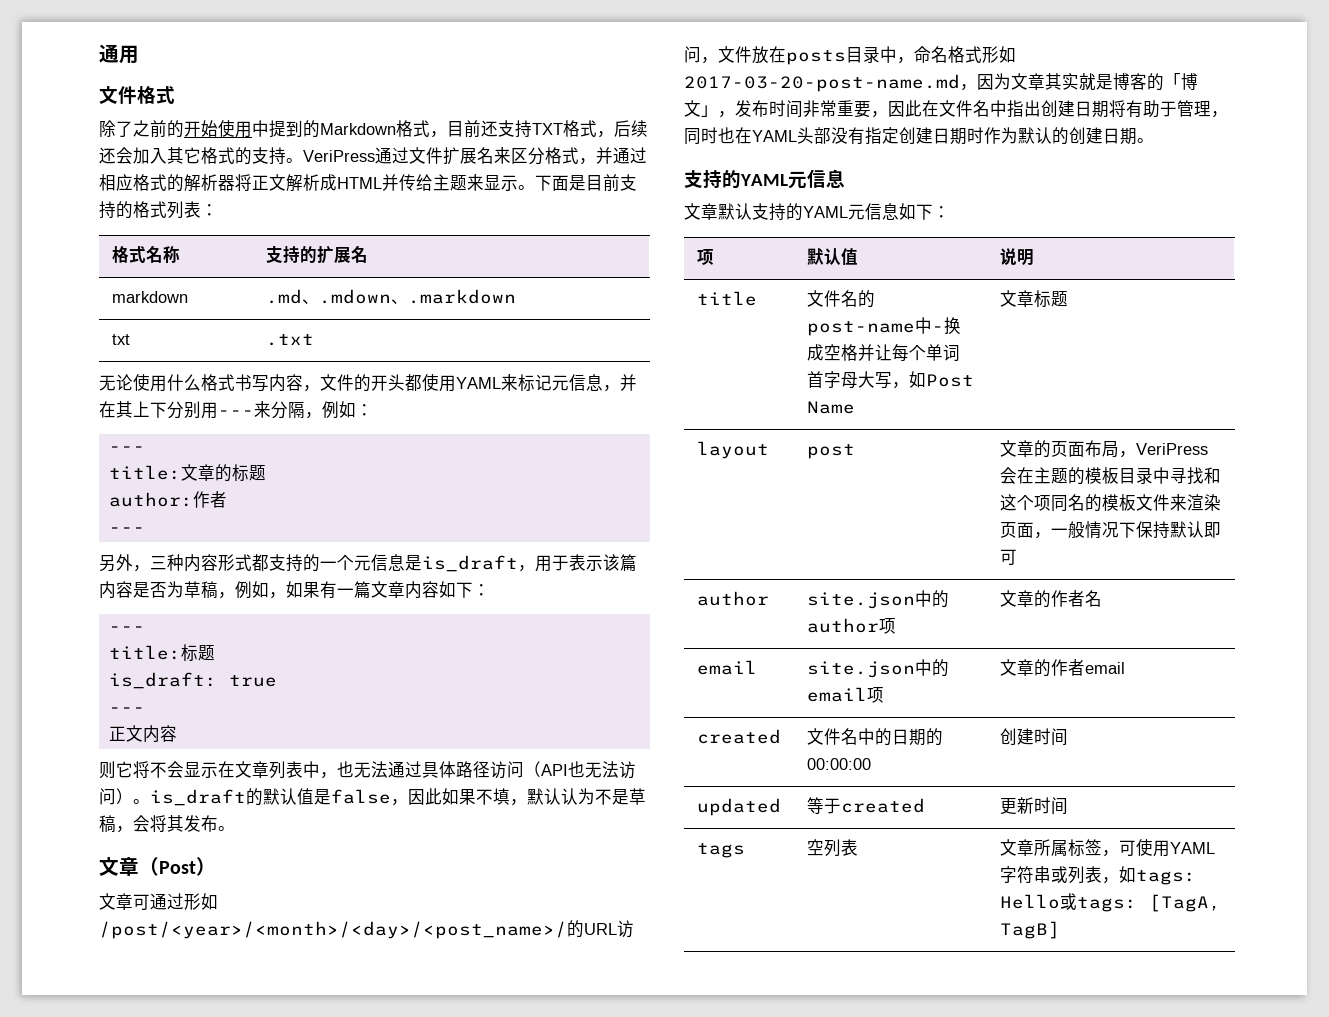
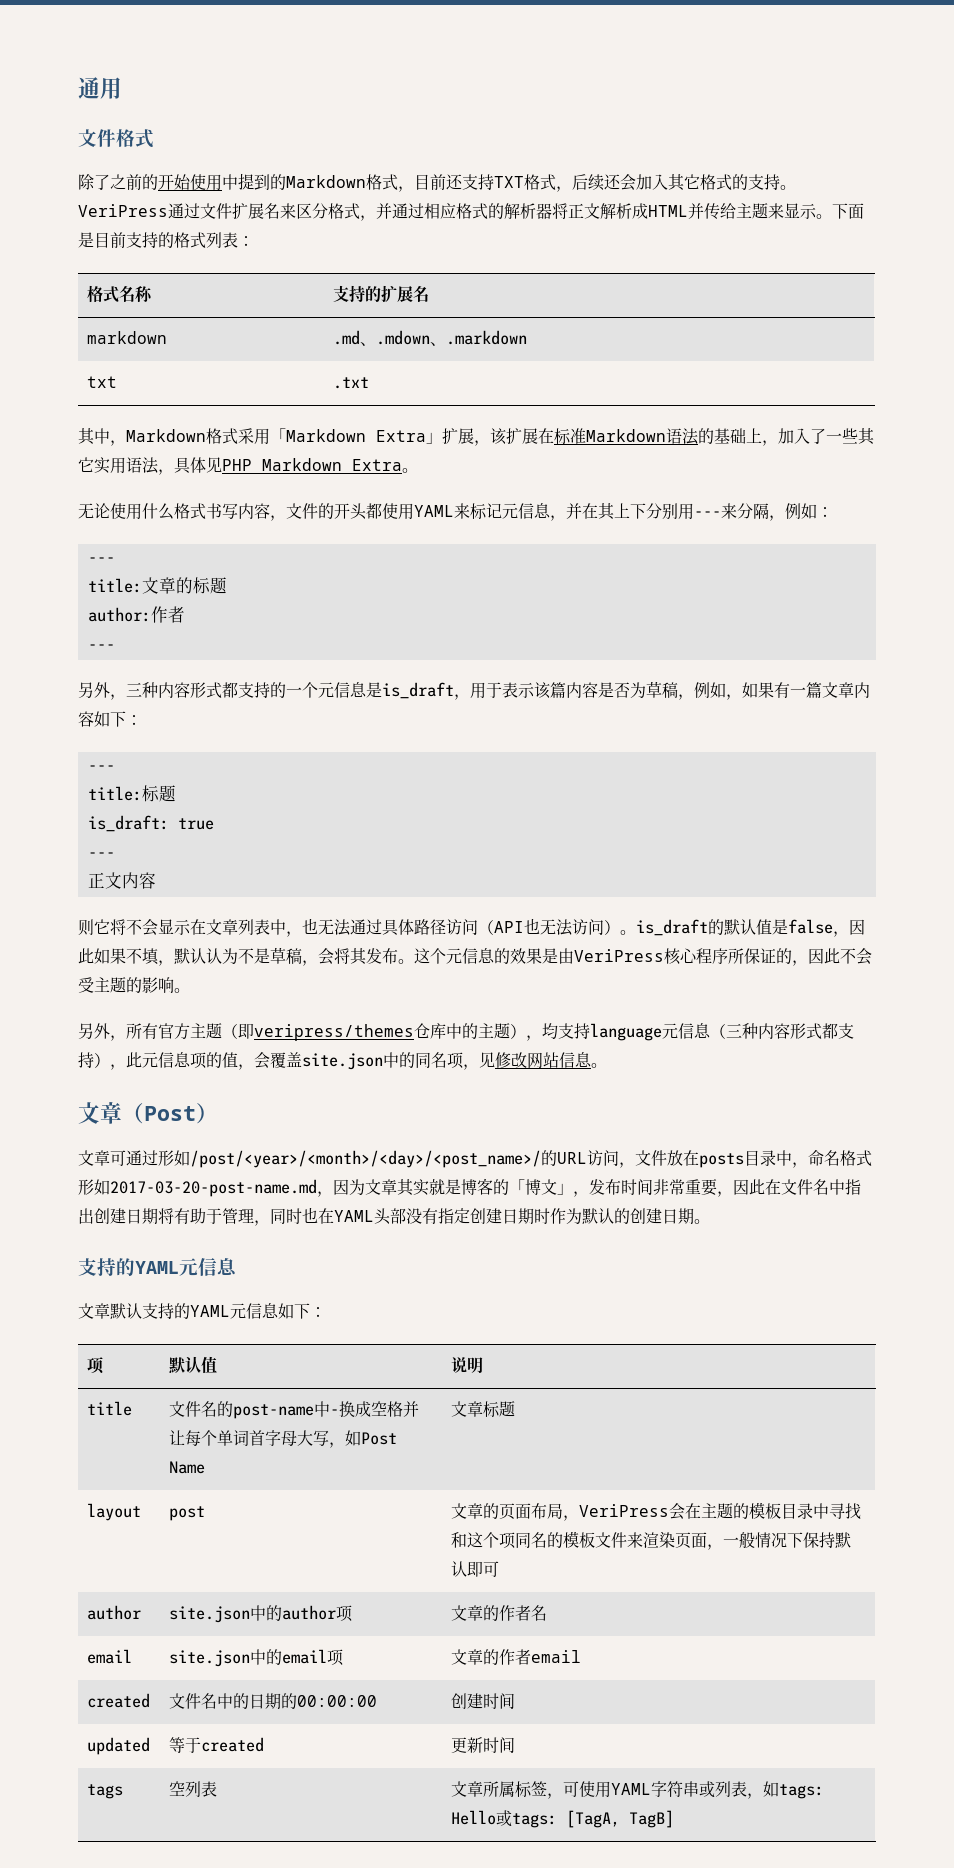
+ 其中，Markdown格式采用「Markdown Extra」扩展，该扩展在标准Markdown语法的基础上，加入了一些其它实用语法，具体见PHP Markdown Extra。
+ 这个元信息的效果是由VeriPress核心程序所保证的，因此不会受主题的影响。
+ 另外，所有官方主题（即veripress/themes仓库中的主题），均支持language元信息（三种内容形式都支持），此元信息项的值，会覆盖site.json中的同名项，见修改网站信息。

